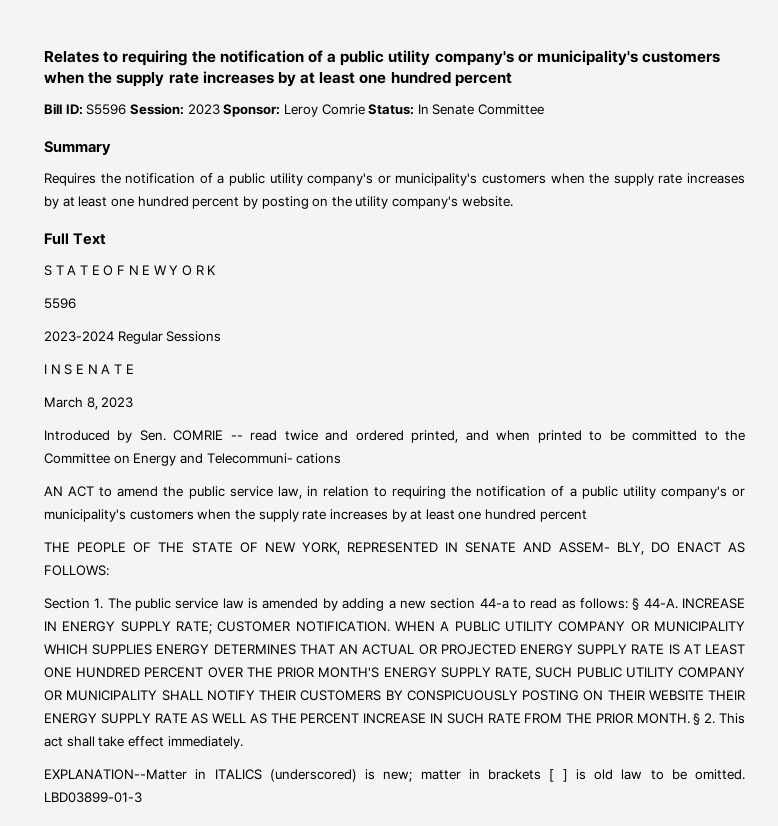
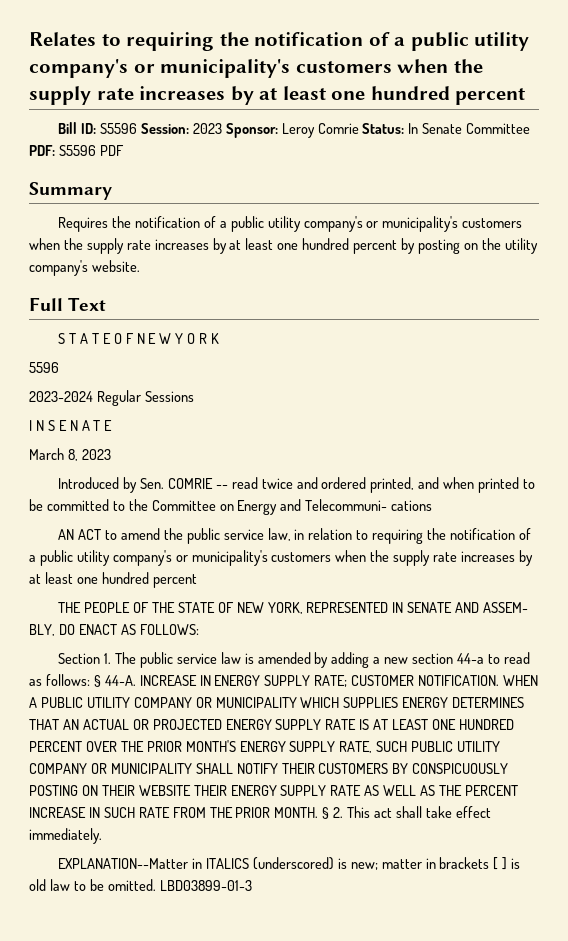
- Bill ID: S5596 Session: 2023 Sponsor: Leroy Comrie Status: In Senate Committee
+ Bill ID: S5596 Session: 2023 Sponsor: Leroy Comrie Status: In Senate Committee PDF: S5596 PDF

